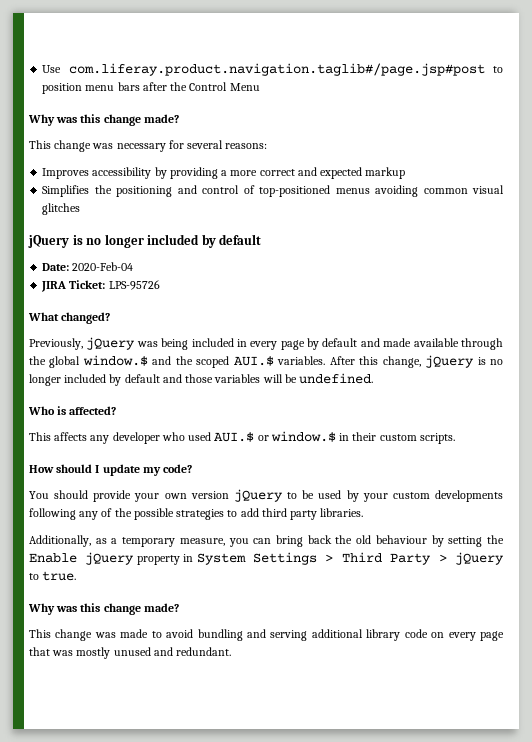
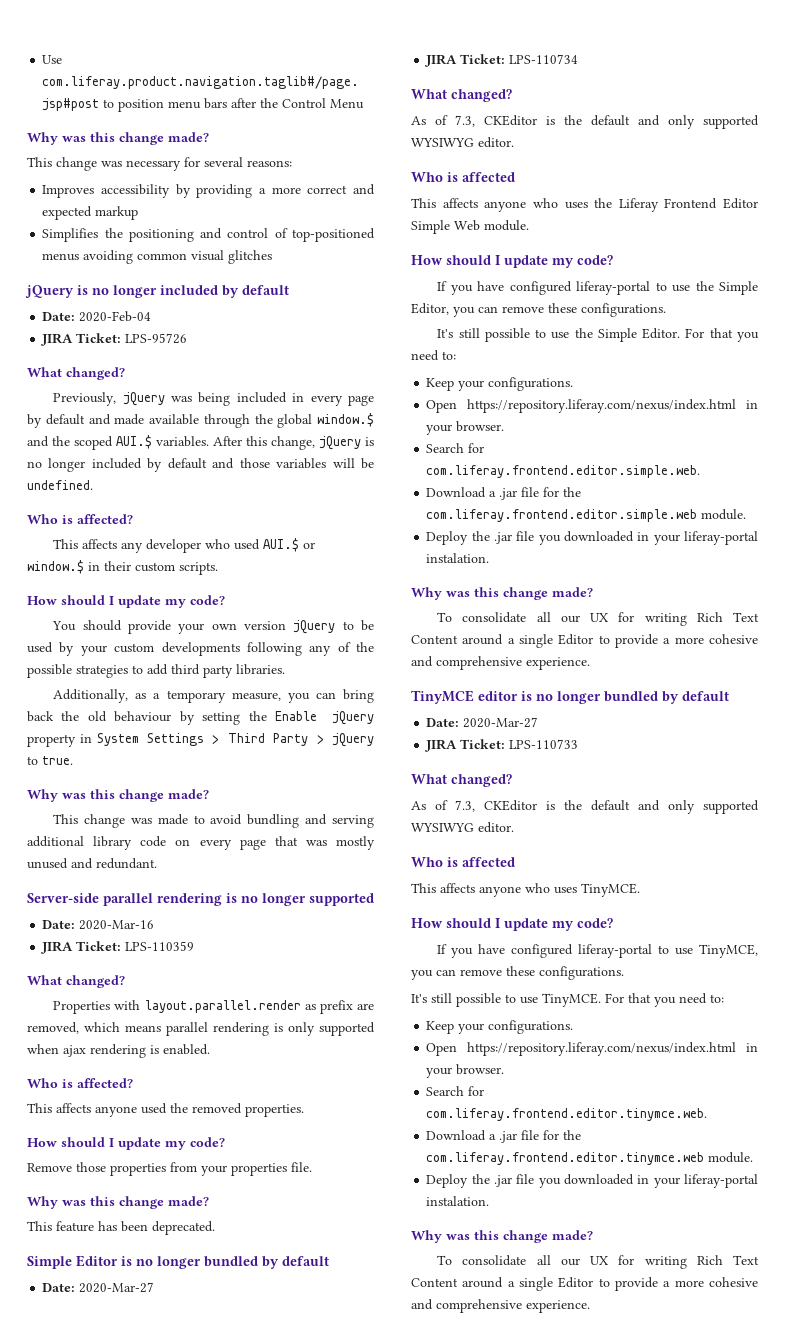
+ Server-side parallel rendering is no longer supported
+ Date: 2020-Mar-16
+ JIRA Ticket: LPS-110359
+ What changed?
+ Properties with layout.parallel.render as prefix are removed, which means parallel rendering is only supported when ajax rendering is enabled.
+ Who is affected?
+ This affects anyone used the removed properties.
+ How should I update my code?
+ Remove those properties from your properties file.
+ Why was this change made?
+ This feature has been deprecated.
+ Simple Editor is no longer bundled by default
+ Date: 2020-Mar-27
+ JIRA Ticket: LPS-110734
+ What changed?
+ As of 7.3, CKEditor is the default and only supported WYSIWYG editor.
+ Who is affected
+ This affects anyone who uses the Liferay Frontend Editor Simple Web module.
+ How should I update my code?
+ If you have configured liferay-portal to use the Simple Editor, you can remove these configurations.
+ It's still possible to use the Simple Editor. For that you need to:
+ Keep your configurations.
+ Open https://repository.liferay.com/nexus/index.html in your browser.
+ Search for com.liferay.frontend.editor.simple.web.
+ Download a .jar file for the com.liferay.frontend.editor.simple.web module.
+ Deploy the .jar file you downloaded in your liferay-portal instalation.
+ Why was this change made?
+ To consolidate all our UX for writing Rich Text Content around a single Editor to provide a more cohesive and comprehensive experience.
+ TinyMCE editor is no longer bundled by default
+ Date: 2020-Mar-27
+ JIRA Ticket: LPS-110733
+ What changed?
+ As of 7.3, CKEditor is the default and only supported WYSIWYG editor.
+ Who is affected
+ This affects anyone who uses TinyMCE.
+ How should I update my code?
+ If you have configured liferay-portal to use TinyMCE, you can remove these configurations.
+ It's still possible to use TinyMCE. For that you need to:
+ Keep your configurations.
+ Open https://repository.liferay.com/nexus/index.html in your browser.
+ Search for com.liferay.frontend.editor.tinymce.web.
+ Download a .jar file for the com.liferay.frontend.editor.tinymce.web module.
+ Deploy the .jar file you downloaded in your liferay-portal instalation.
+ Why was this change made?
+ To consolidate all our UX for writing Rich Text Content around a single Editor to provide a more cohesive and comprehensive experience.

